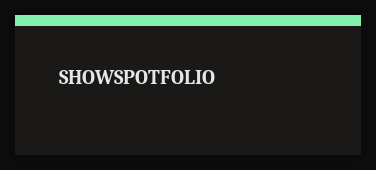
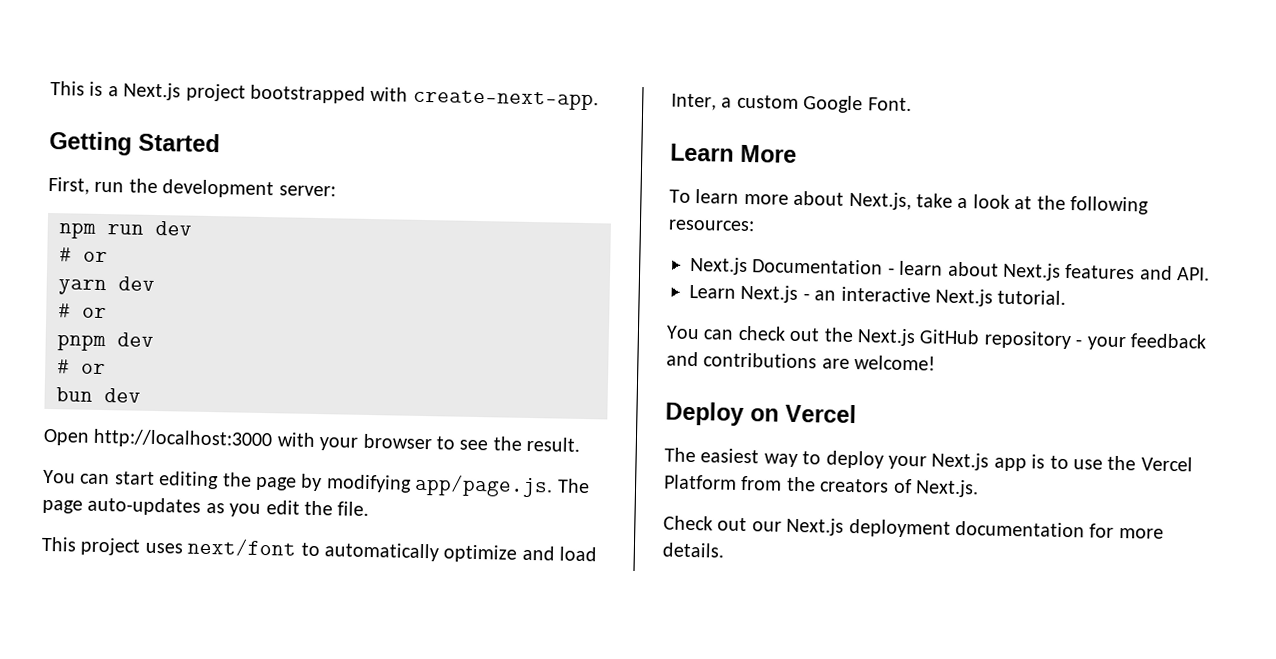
- SHOWSPOTFOLIO
+ This is a Next.js project bootstrapped with create-next-app.
+ Getting Started
+ First, run the development server:
+ npm run dev
+ # or
+ yarn dev
+ # or
+ pnpm dev
+ # or
+ bun dev
+ Open http://localhost:3000 with your browser to see the result.
+ You can start editing the page by modifying app/page.js. The page auto-updates as you edit the file.
+ This project uses next/font to automatically optimize and load Inter, a custom Google Font.
+ Learn More
+ To learn more about Next.js, take a look at the following resources:
+ Next.js Documentation - learn about Next.js features and API.
+ Learn Next.js - an interactive Next.js tutorial.
+ You can check out the Next.js GitHub repository - your feedback and contributions are welcome!
+ Deploy on Vercel
+ The easiest way to deploy your Next.js app is to use the Vercel Platform from the creators of Next.js.
+ Check out our Next.js deployment documentation for more details.

